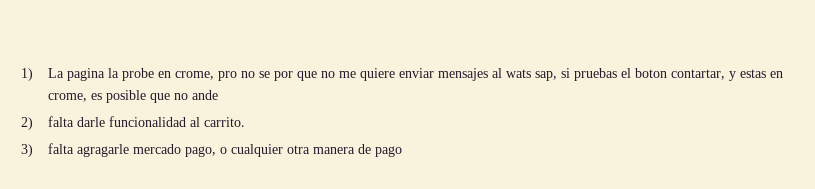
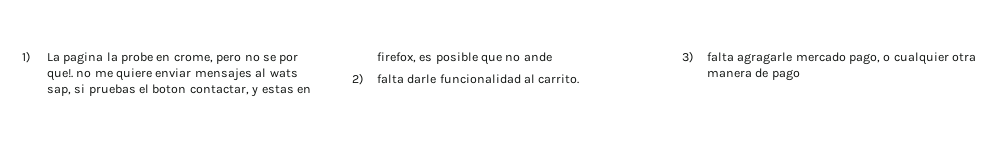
- 1) La pagina la probe en crome, pro no se por que no me quiere enviar mensajes al wats sap, si pruebas el boton contartar, y estas en crome, es posible que no ande
+ 1) La pagina la probe en crome, pero no se por que!. no me quiere enviar mensajes al wats sap, si pruebas el boton contactar, y estas en firefox, es posible que no ande

